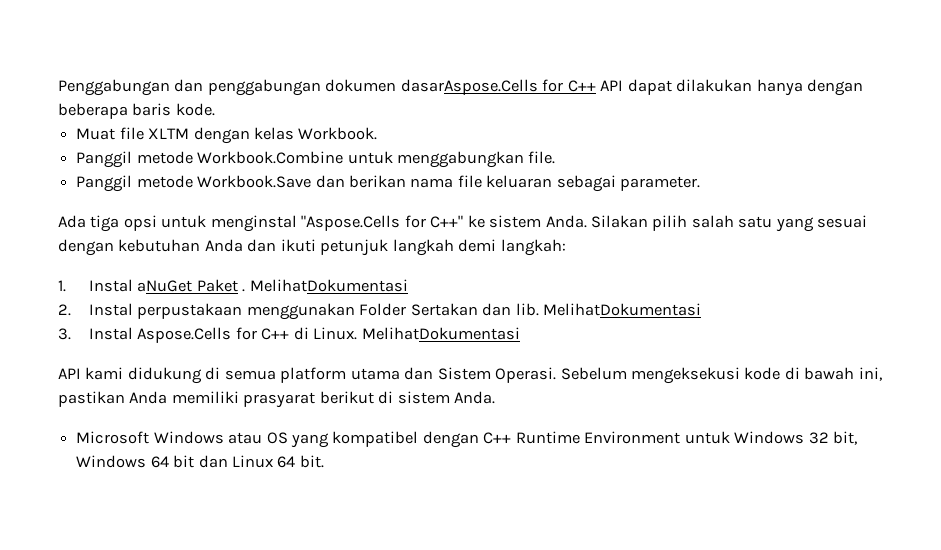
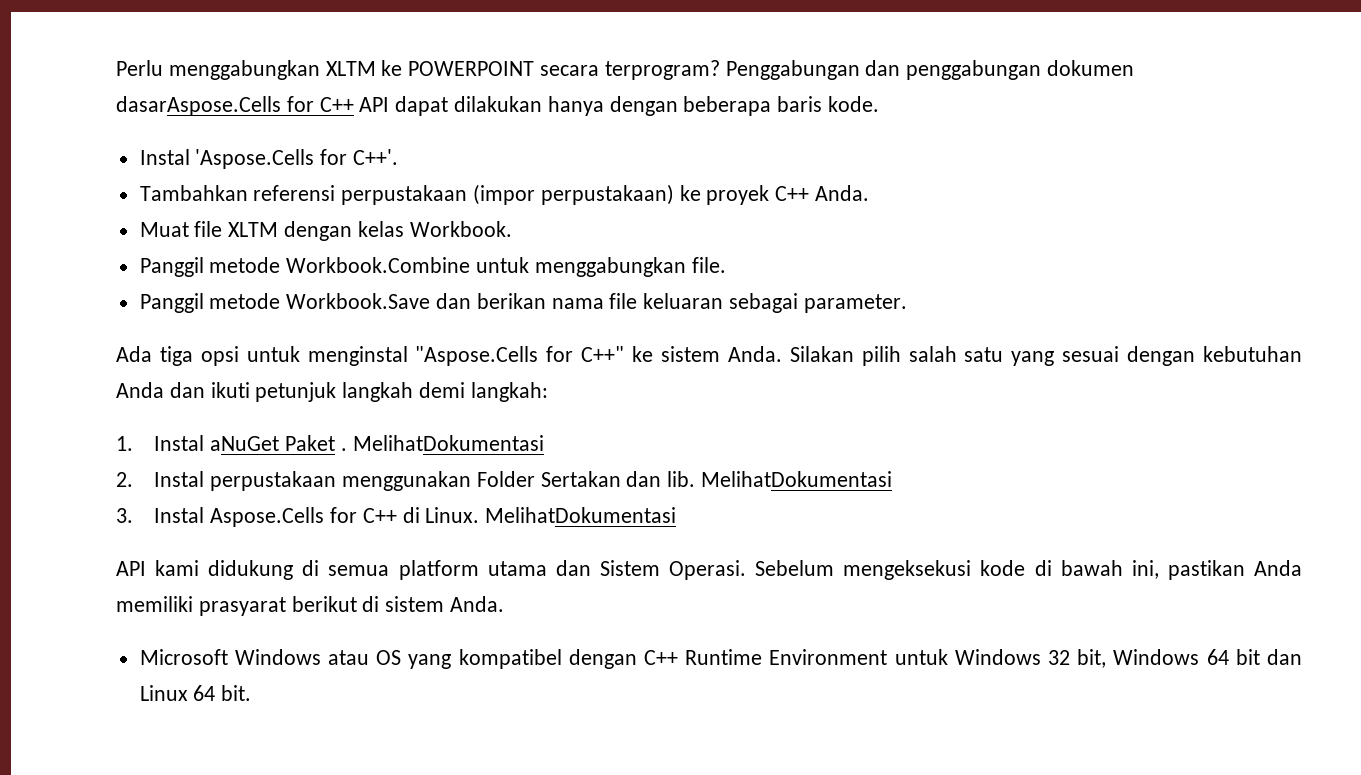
+ Perlu menggabungkan XLTM ke POWERPOINT secara terprogram?
+ Instal 'Aspose.Cells for C++'.
+ Tambahkan referensi perpustakaan (impor perpustakaan) ke proyek C++ Anda.

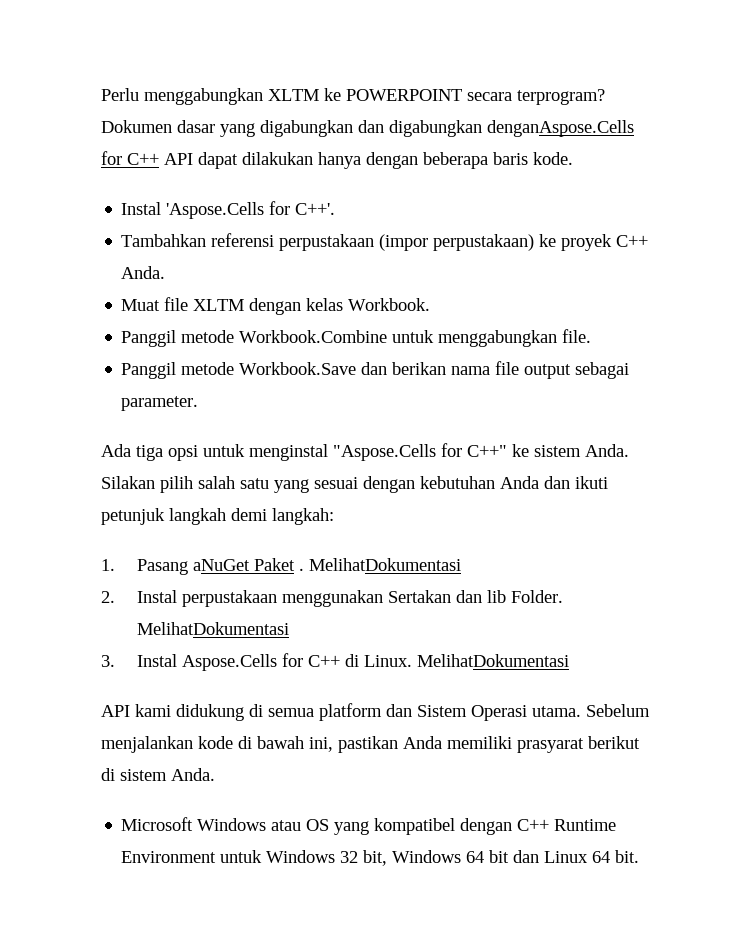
- Penggabungan dan penggabungan dokumen dasarAspose.Cells for C++ API dapat dilakukan hanya dengan beberapa baris kode.
+ Dokumen dasar yang digabungkan dan digabungkan denganAspose.Cells for C++ API dapat dilakukan hanya dengan beberapa baris kode.
- Panggil metode Workbook.Save dan berikan nama file keluaran sebagai parameter.
+ Panggil metode Workbook.Save dan berikan nama file output sebagai parameter.
- 1. Instal aNuGet Paket .
+ 1. Pasang aNuGet Paket .
- 2. Instal perpustakaan menggunakan Folder Sertakan dan lib.
+ 2. Instal perpustakaan menggunakan Sertakan dan lib Folder.
- API kami didukung di semua platform utama dan Sistem Operasi. Sebelum mengeksekusi kode di bawah ini, pastikan Anda memiliki prasyarat berikut di sistem Anda.
+ API kami didukung di semua platform dan Sistem Operasi utama. Sebelum menjalankan kode di bawah ini, pastikan Anda memiliki prasyarat berikut di sistem Anda.

